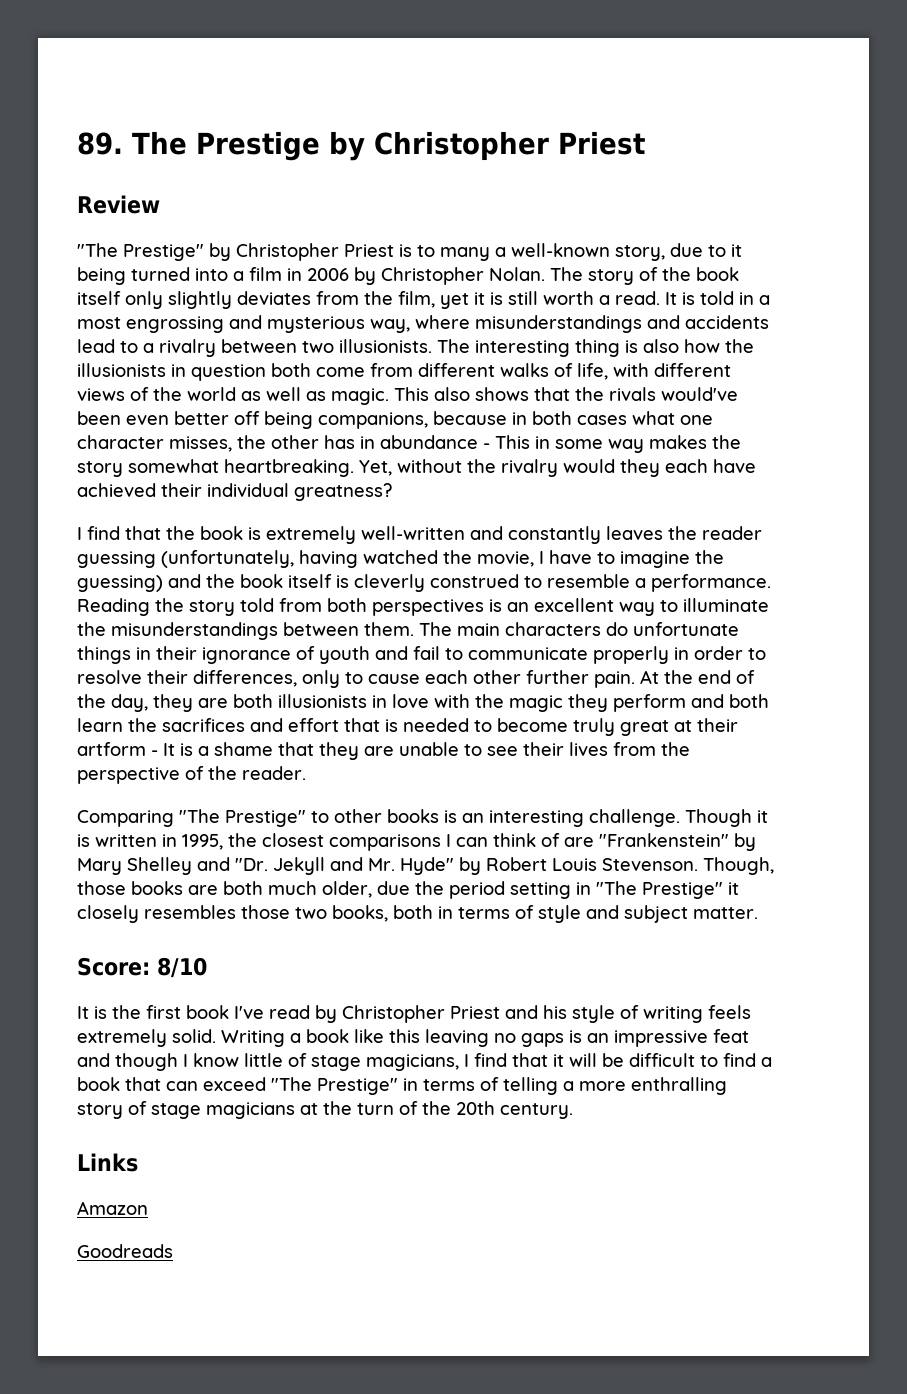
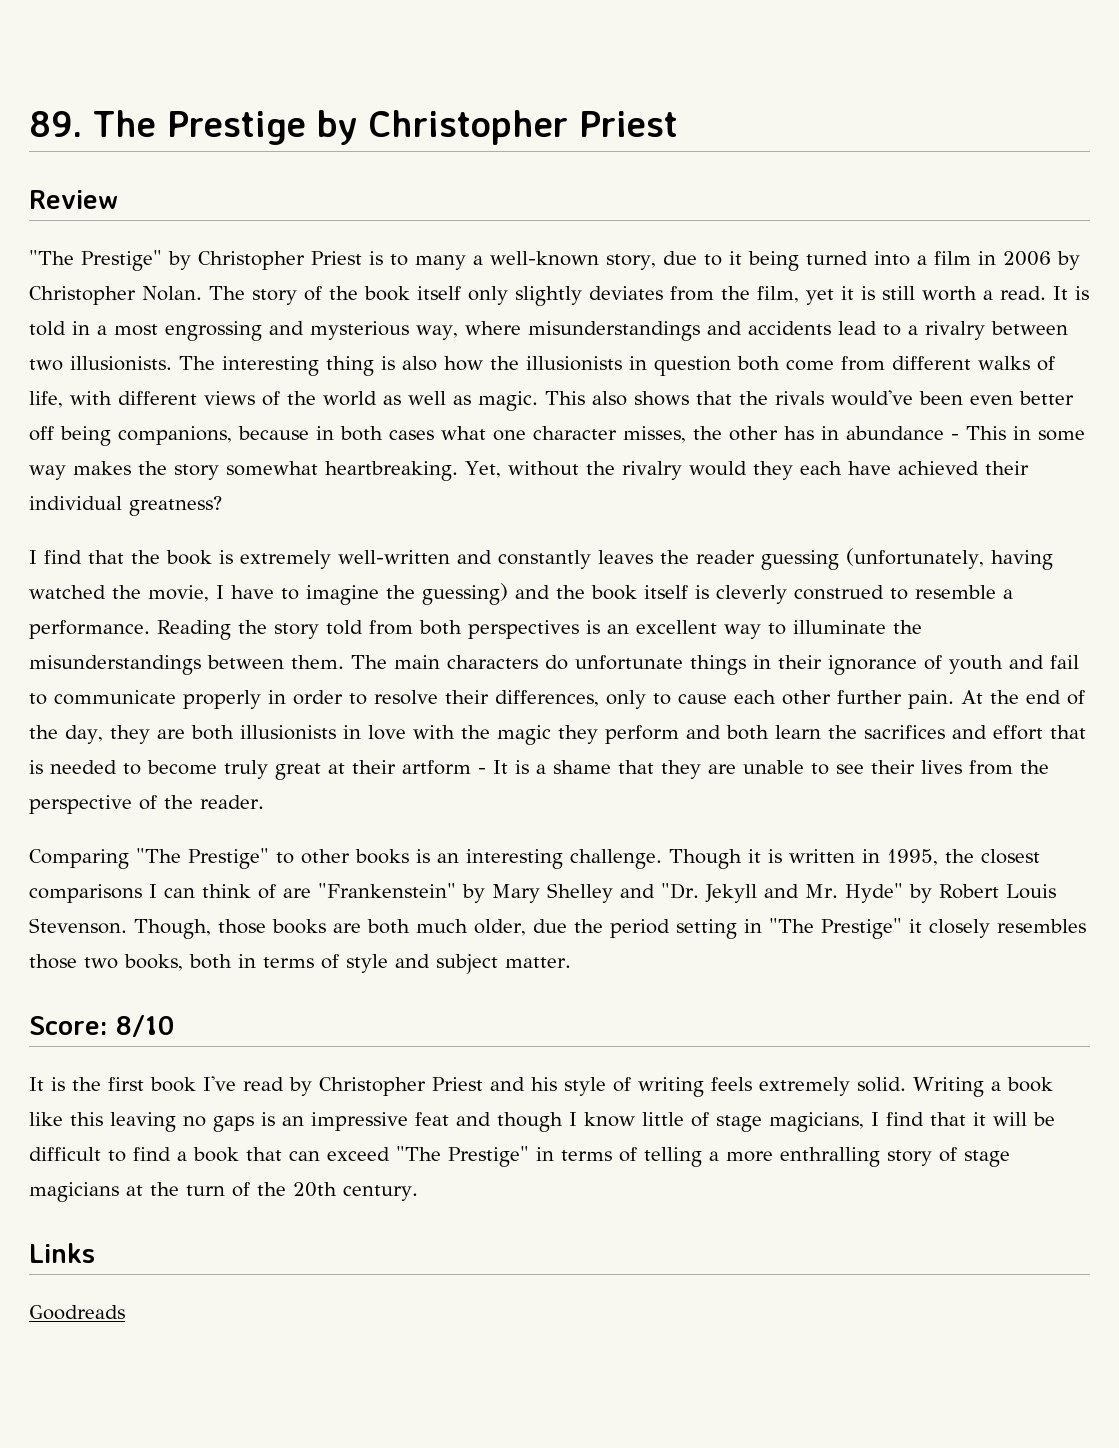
- Amazon

